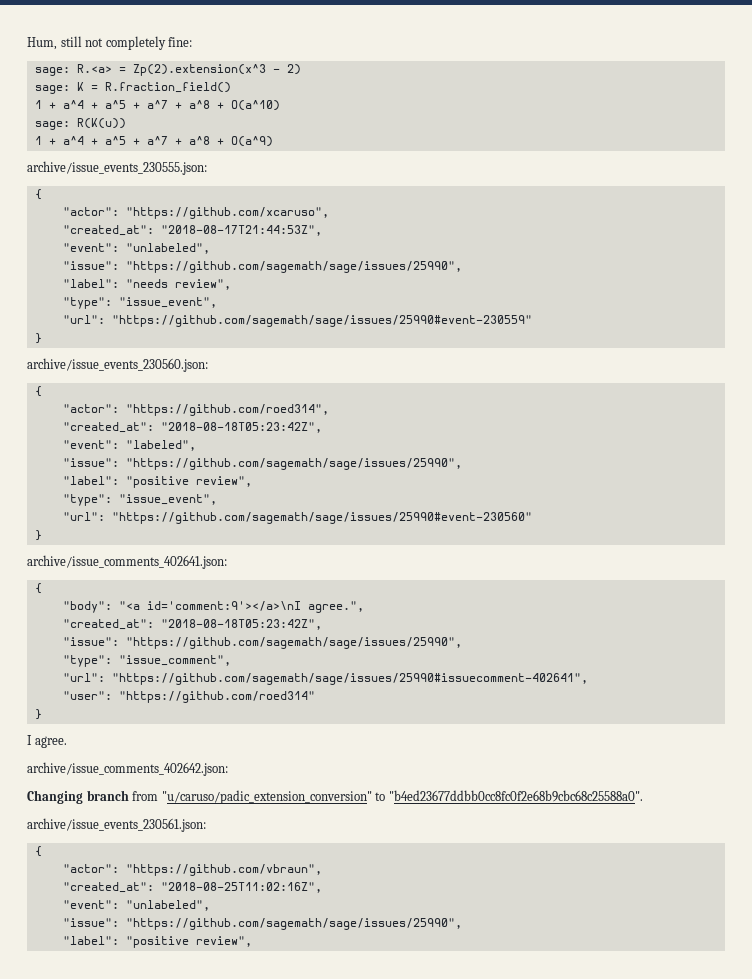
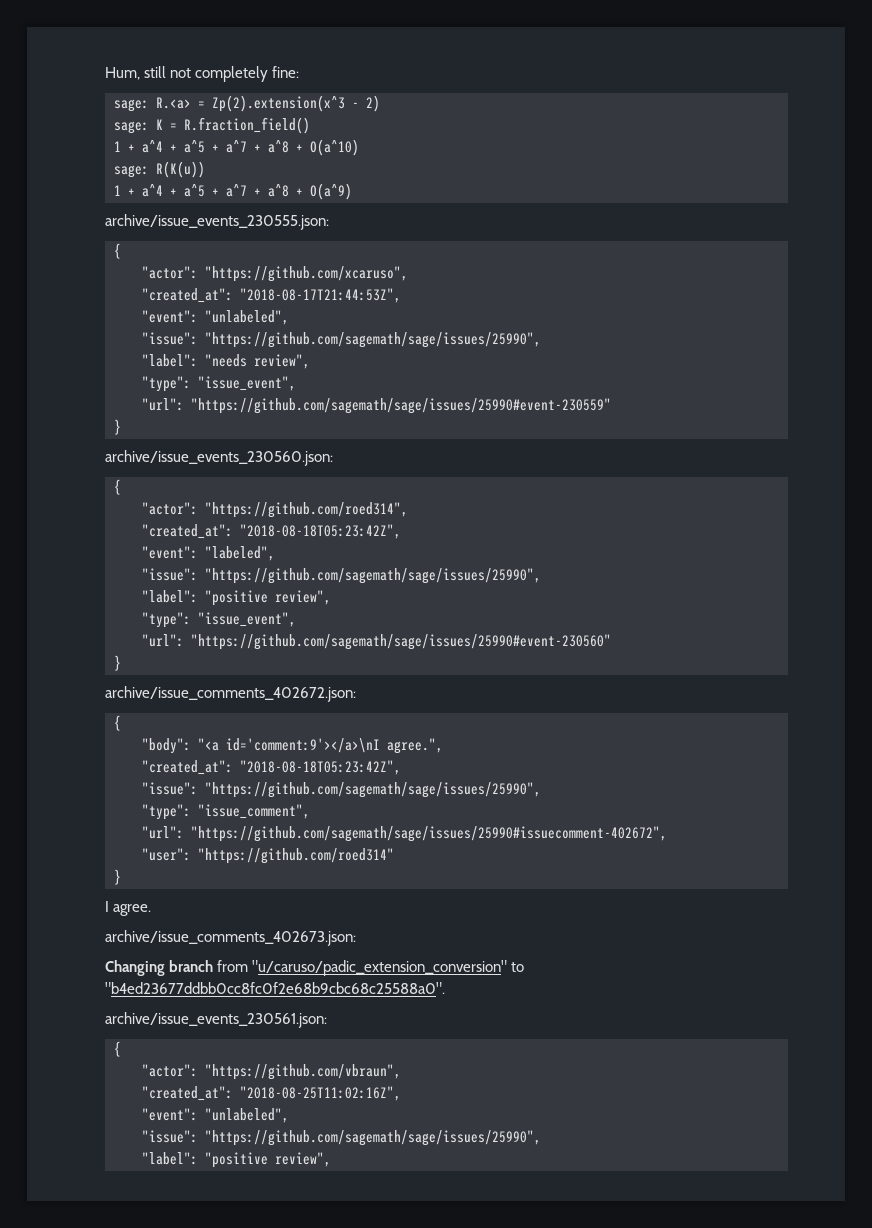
- archive/issue_comments_402641.json:
+ archive/issue_comments_402672.json:
- "url": "https://github.com/sagemath/sage/issues/25990#issuecomment-402641",
+ "url": "https://github.com/sagemath/sage/issues/25990#issuecomment-402672",
- archive/issue_comments_402642.json:
+ archive/issue_comments_402673.json:

